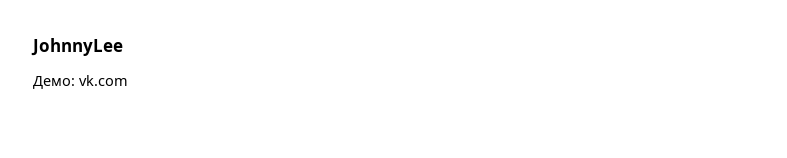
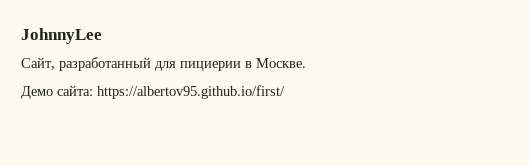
- Демо: vk.com
+ Сайт, разработанный для пициерии в Москве.
+ Демо сайта: https://albertov95.github.io/first/

